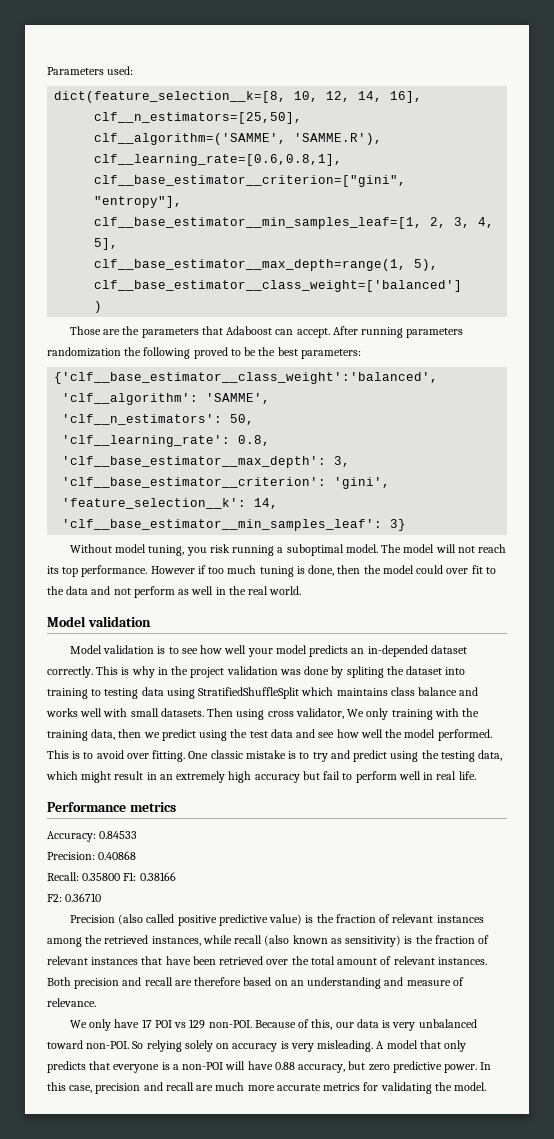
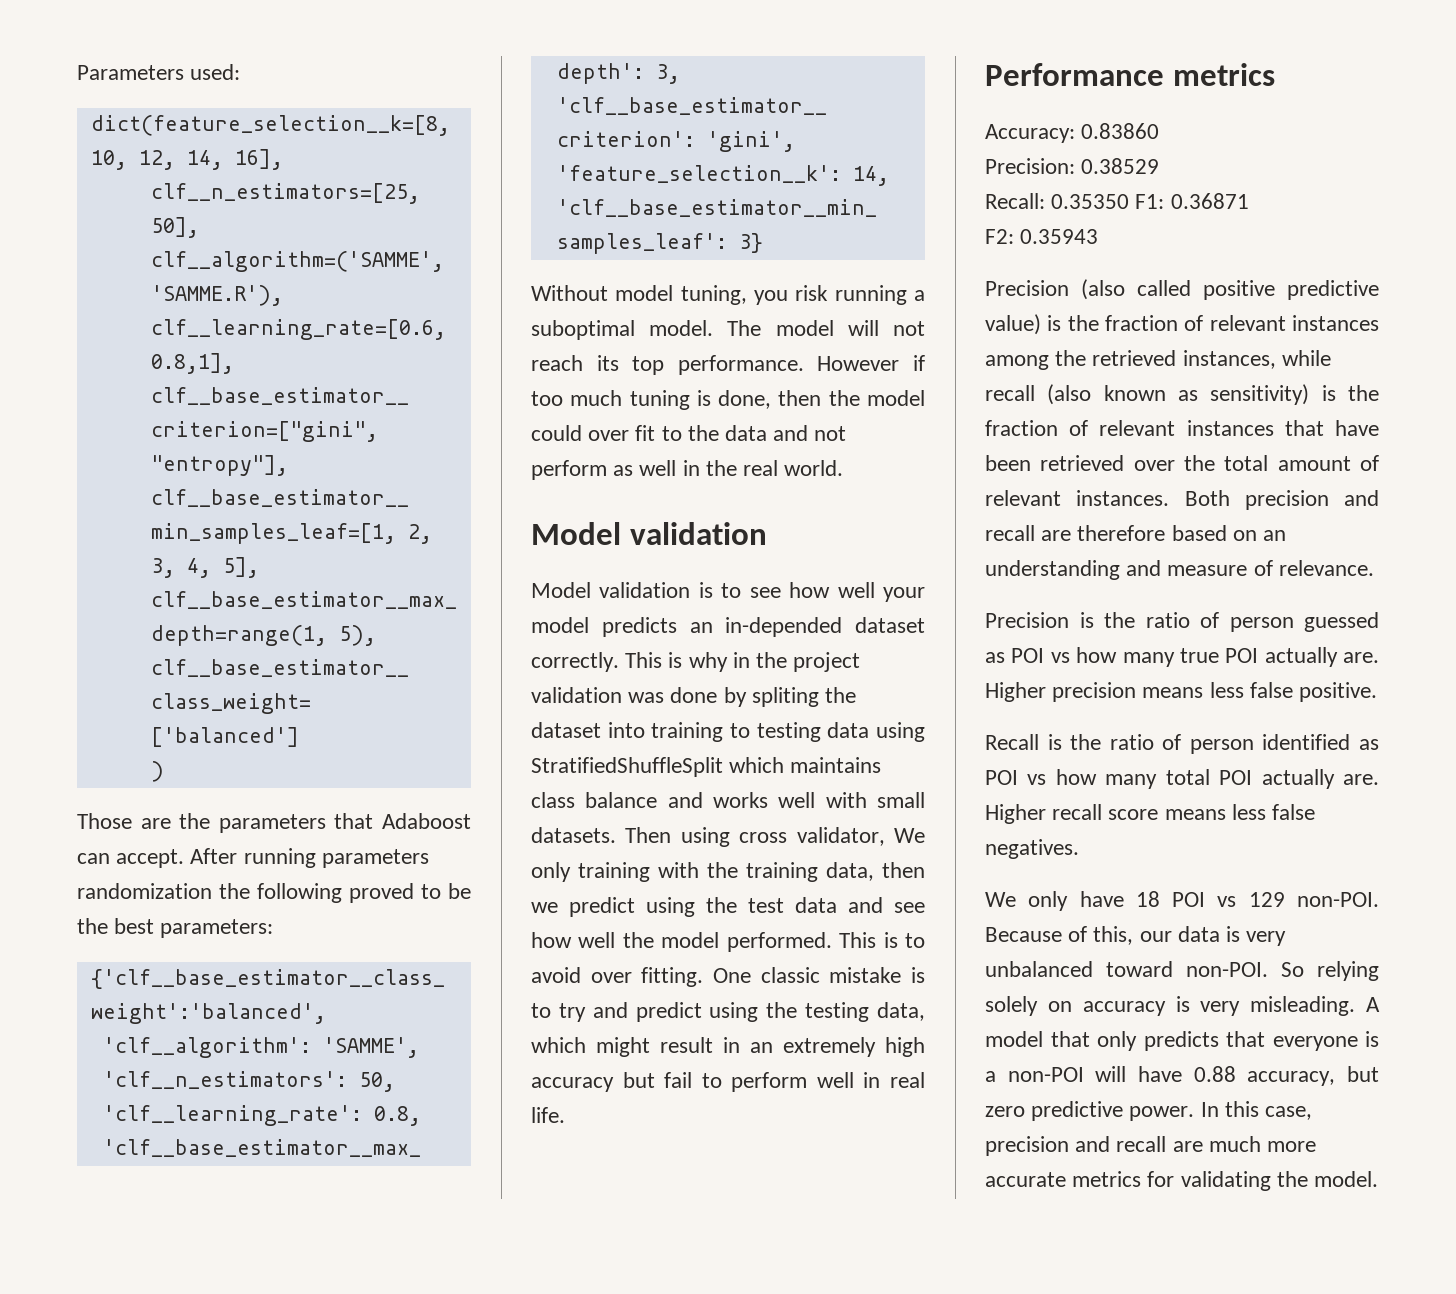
- Accuracy: 0.84533
+ Accuracy: 0.83860
- Precision: 0.40868
+ Precision: 0.38529
- Recall: 0.35800 F1: 0.38166
+ Recall: 0.35350 F1: 0.36871
- F2: 0.36710
+ F2: 0.35943
+ Precision is the ratio of person guessed as POI vs how many true POI actually are. Higher precision means less false positive.
+ Recall is the ratio of person identified as POI vs how many total POI actually are. Higher recall score means less false negatives.
- We only have 17 POI vs 129 non-POI.
+ We only have 18 POI vs 129 non-POI.

